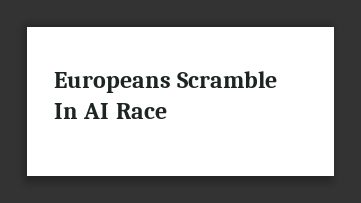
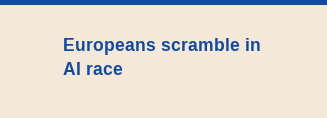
- Europeans Scramble In AI Race
+ Europeans scramble in AI race

